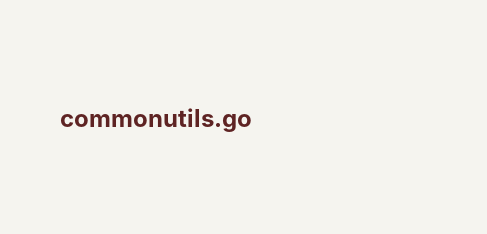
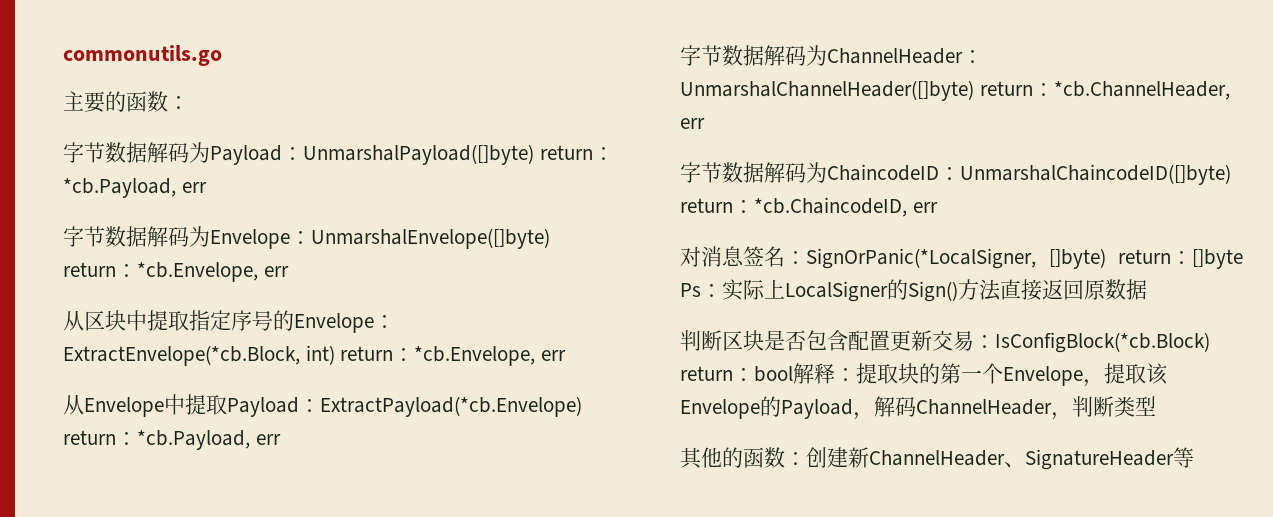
+ 主要的函数：
+ 字节数据解码为Payload：UnmarshalPayload([]byte) return：*cb.Payload, err
+ 字节数据解码为Envelope：UnmarshalEnvelope([]byte) return：*cb.Envelope, err
+ 从区块中提取指定序号的Envelope：ExtractEnvelope(*cb.Block, int) return：*cb.Envelope, err
+ 从Envelope中提取Payload：ExtractPayload(*cb.Envelope) return：*cb.Payload, err
+ 字节数据解码为ChannelHeader：UnmarshalChannelHeader([]byte) return：*cb.ChannelHeader, err
+ 字节数据解码为ChaincodeID：UnmarshalChaincodeID([]byte) return：*cb.ChaincodeID, err
+ 对消息签名：SignOrPanic(*LocalSigner, []byte) return：[]byte Ps：实际上LocalSigner的Sign()方法直接返回原数据
+ 判断区块是否包含配置更新交易：IsConfigBlock(*cb.Block) return：bool解释：提取块的第一个Envelope，提取该Envelope的Payload，解码ChannelHeader，判断类型
+ 其他的函数：创建新ChannelHeader、SignatureHeader等

